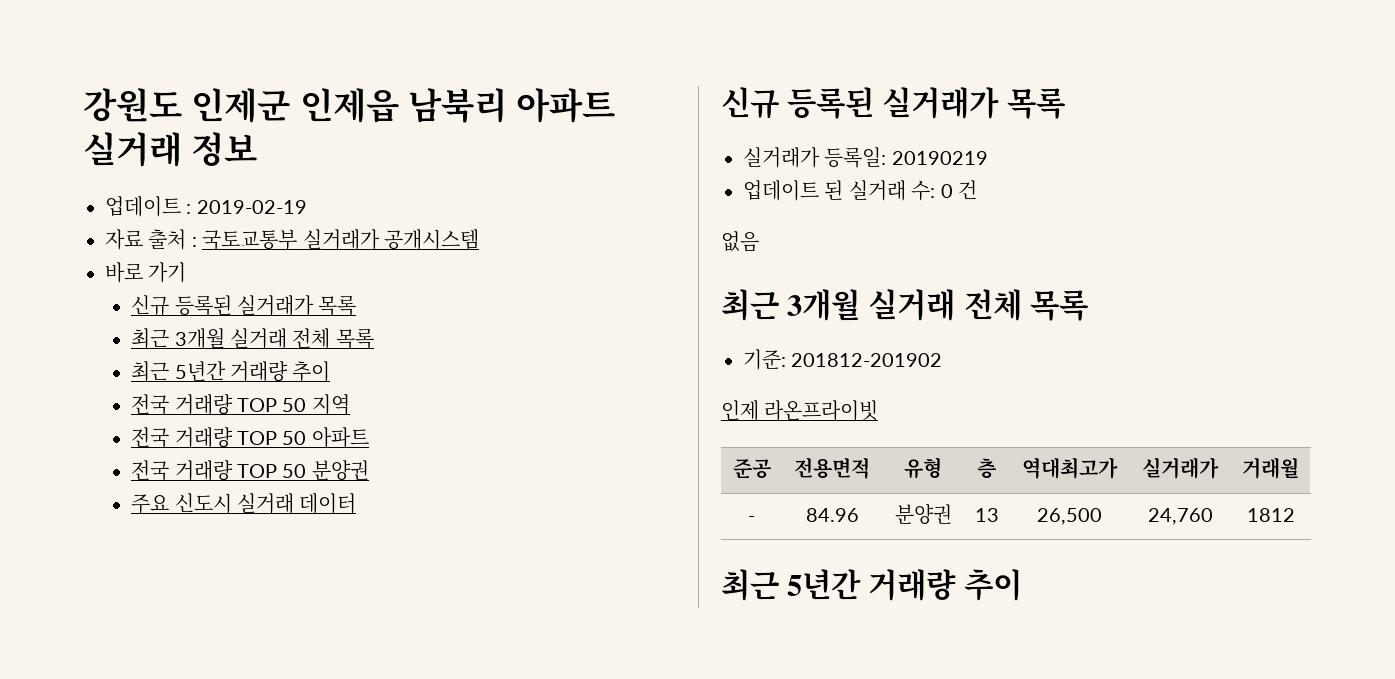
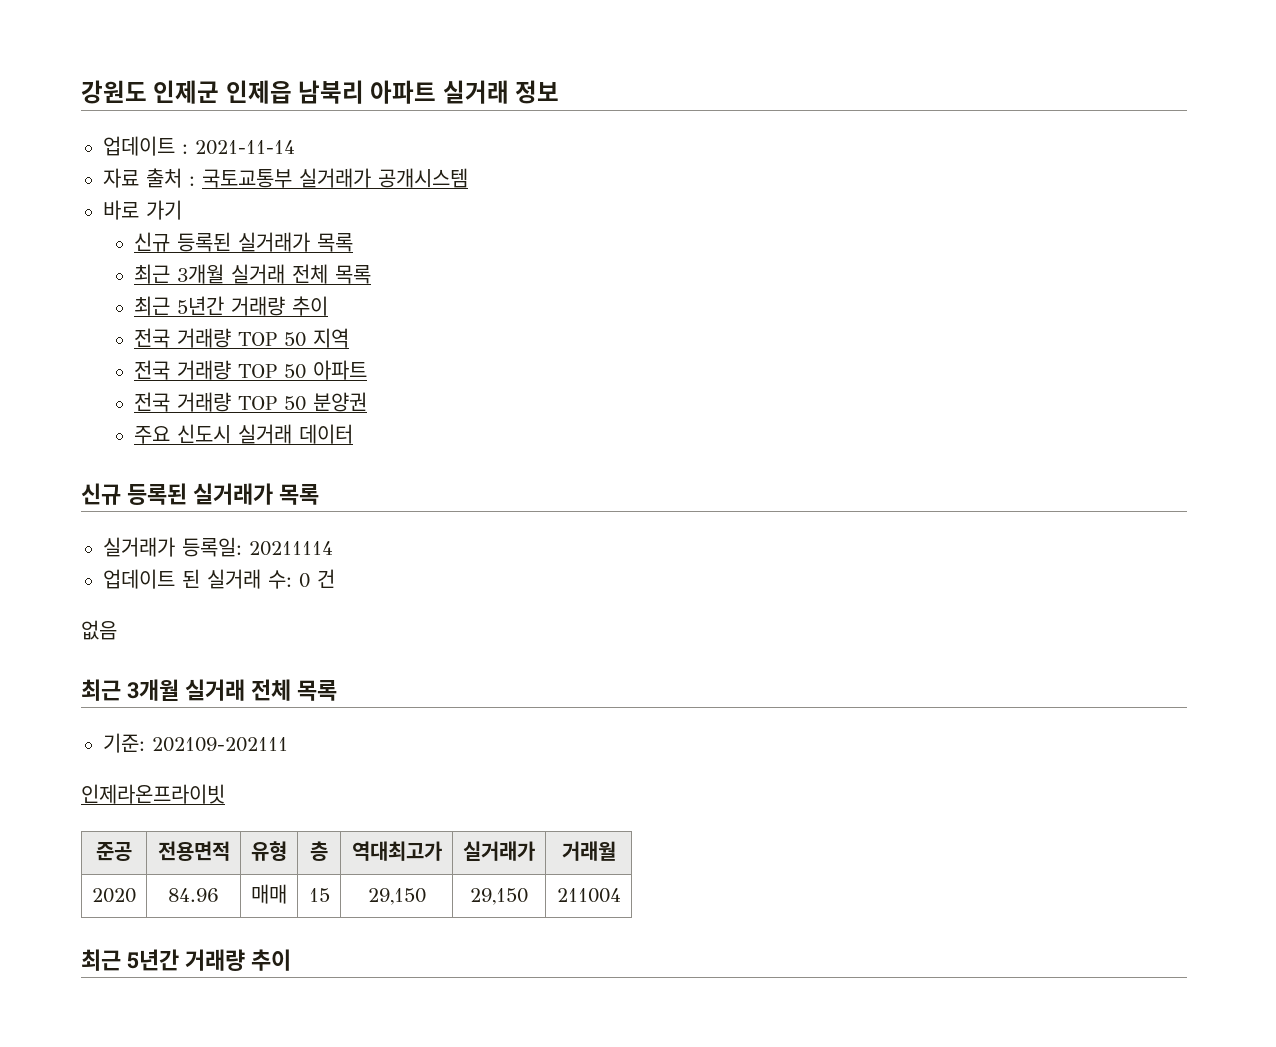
- 업데이트 : 2019-02-19
+ 업데이트 : 2021-11-14
- 실거래가 등록일: 20190219
+ 실거래가 등록일: 20211114
- 기준: 201812-201902
- 인제 라온프라이빗
+ 기준: 202109-202111
+ 인제라온프라이빗
- - | 84.96 | 분양권 | 13 | 26,500 | 24,760 | 1812
+ 2020 | 84.96 | 매매 | 15 | 29,150 | 29,150 | 211004

